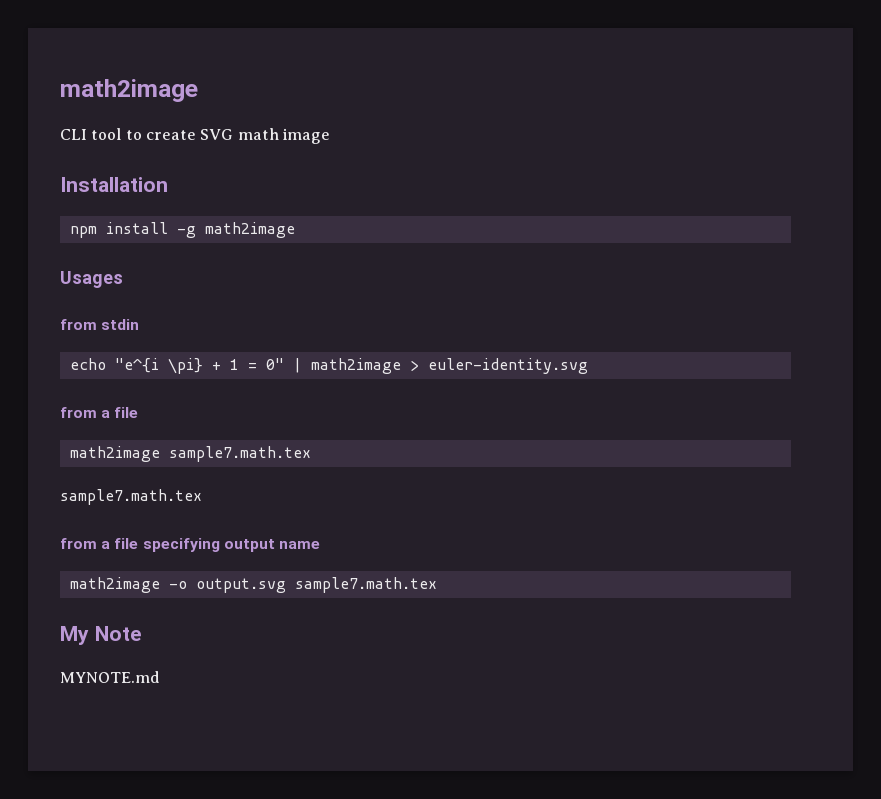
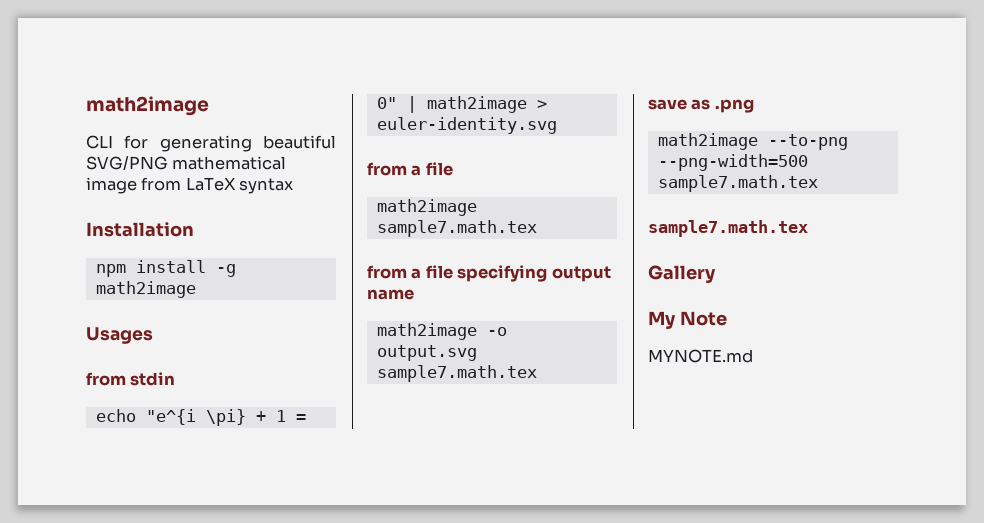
- CLI tool to create SVG math image
+ CLI for generating beautiful SVG/PNG mathematical image from LaTeX syntax
  math2image sample7.math.tex
- sample7.math.tex
+ save as .png
+ math2image --to-png --png-width=500 sample7.math.tex
+ sample7.math.tex
+ Gallery

